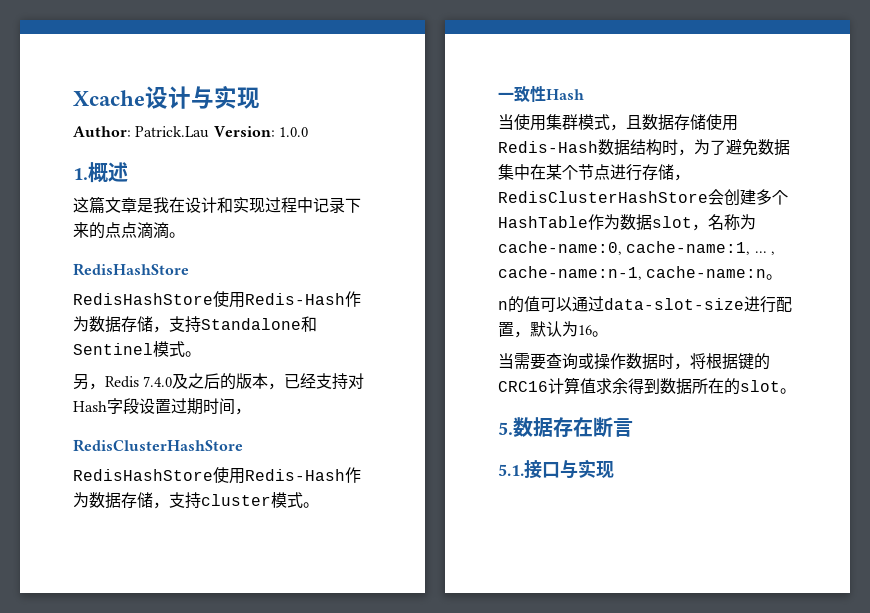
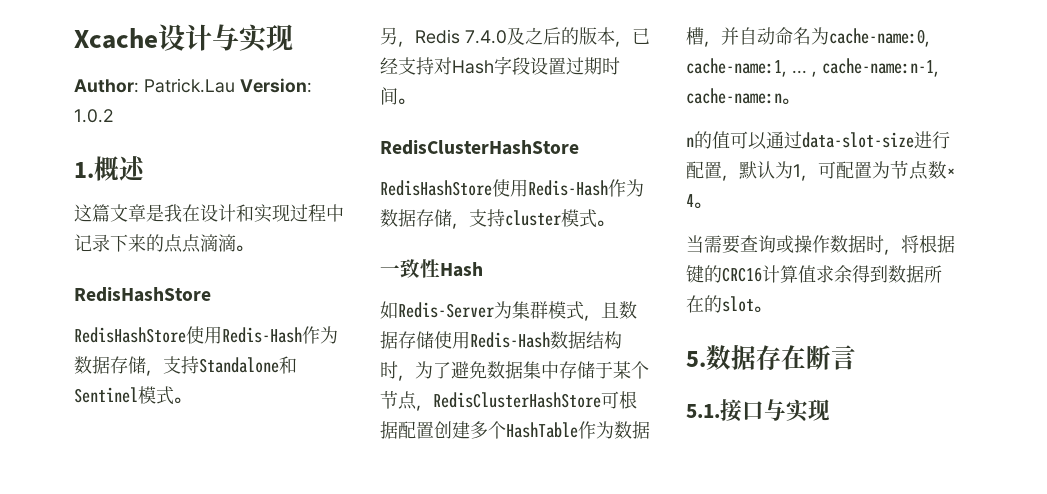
- Author: Patrick.Lau Version: 1.0.0
+ Author: Patrick.Lau Version: 1.0.2
- 另，Redis 7.4.0及之后的版本，已经支持对Hash字段设置过期时间，
+ 另，Redis 7.4.0及之后的版本，已经支持对Hash字段设置过期时间。
- 当使用集群模式，且数据存储使用Redis-Hash数据结构时，为了避免数据集中在某个节点进行存储，RedisClusterHashStore会创建多个HashTable作为数据slot，名称为cache-name:0, cache-name:1, ... , cache-name:n-1, cache-name:n。
+ 如Redis-Server为集群模式，且数据存储使用Redis-Hash数据结构时，为了避免数据集中存储于某个节点，RedisClusterHashStore可根据配置创建多个HashTable作为数据槽，并自动命名为cache-name:0, cache-name:1, ... , cache-name:n-1, cache-name:n。
- n的值可以通过data-slot-size进行配置，默认为16。
+ n的值可以通过data-slot-size进行配置，默认为1，可配置为节点数× 4。

